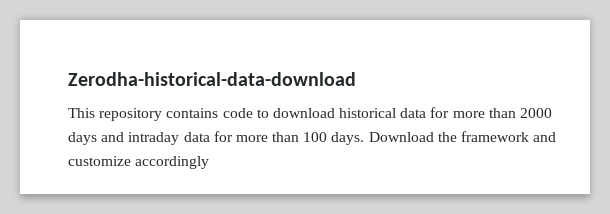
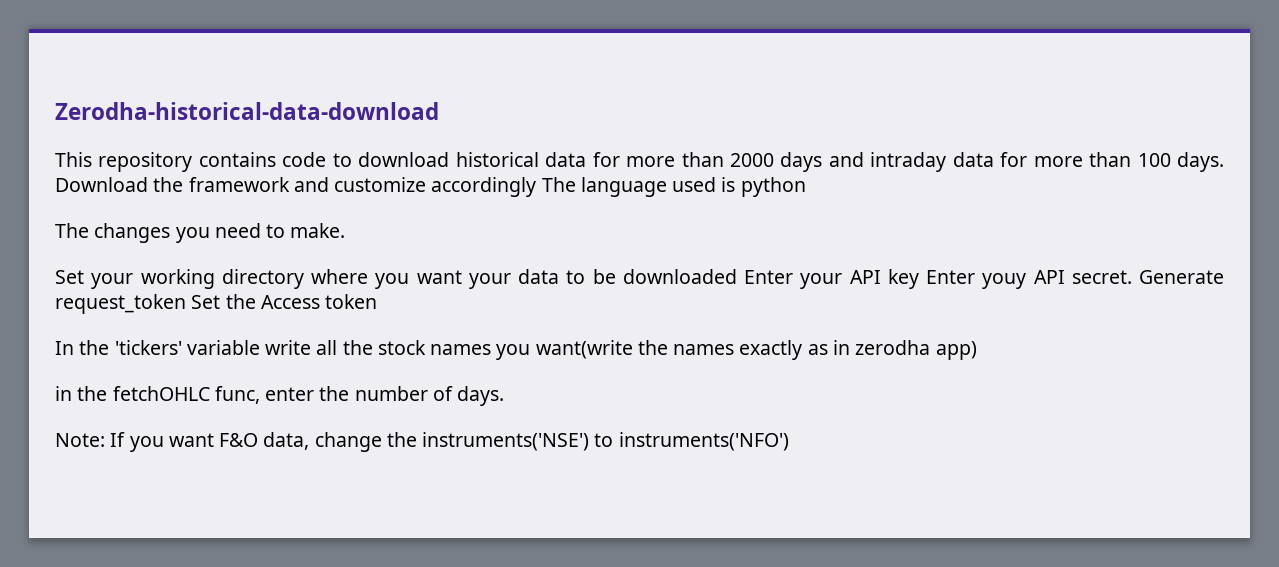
- Download the framework and customize accordingly
+ Download the framework and customize accordingly The language used is python
+ The changes you need to make.
+ Set your working directory where you want your data to be downloaded Enter your API key Enter youy API secret. Generate request_token Set the Access token
+ In the 'tickers' variable write all the stock names you want(write the names exactly as in zerodha app)
+ in the fetchOHLC func, enter the number of days.
+ Note: If you want F&O data, change the instruments('NSE') to instruments('NFO')

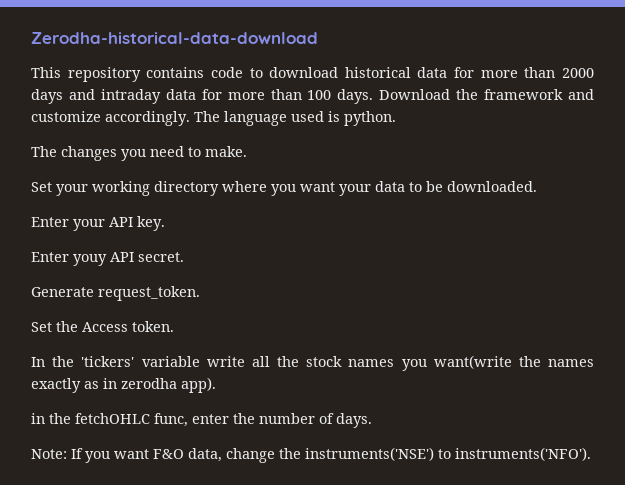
- Download the framework and customize accordingly The language used is python
+ Download the framework and customize accordingly. The language used is python.
- Set your working directory where you want your data to be downloaded Enter your API key Enter youy API secret. Generate request_token Set the Access token
+ Set your working directory where you want your data to be downloaded.
+ Enter your API key.
+ Enter youy API secret.
+ Generate request_token.
+ Set the Access token.
- In the 'tickers' variable write all the stock names you want(write the names exactly as in zerodha app)
+ In the 'tickers' variable write all the stock names you want(write the names exactly as in zerodha app).
- Note: If you want F&O data, change the instruments('NSE') to instruments('NFO')
+ Note: If you want F&O data, change the instruments('NSE') to instruments('NFO').

